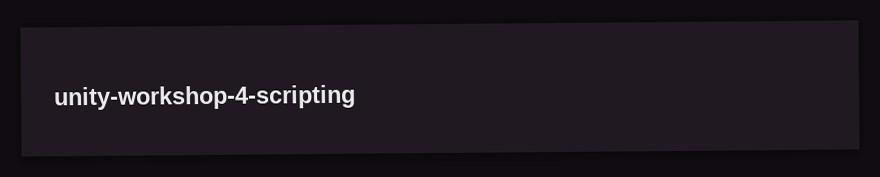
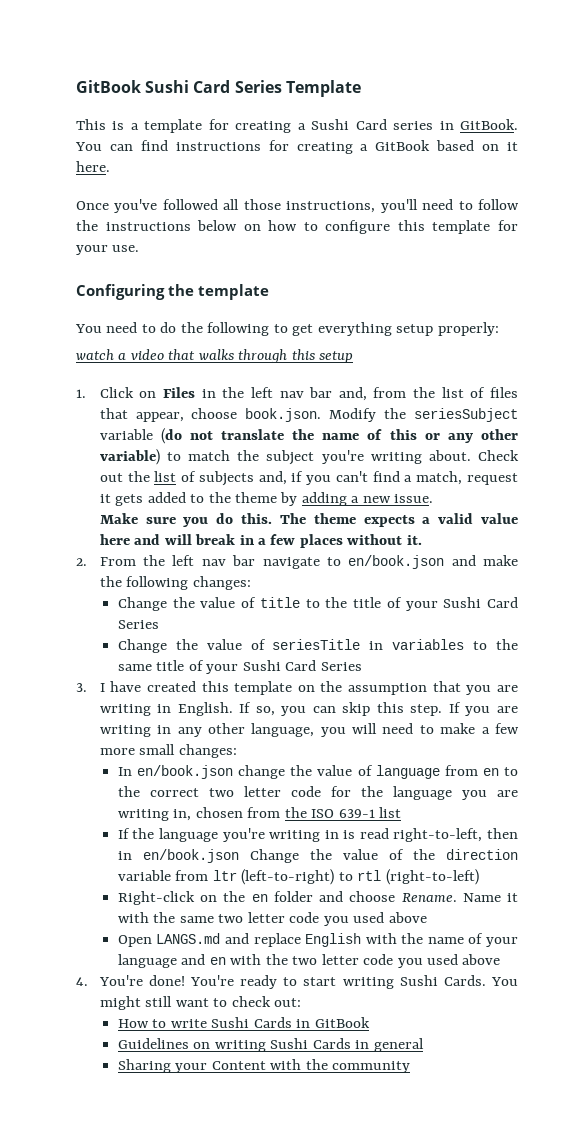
- unity-workshop-4-scripting
+ GitBook Sushi Card Series Template
+ This is a template for creating a Sushi Card series in GitBook. You can find instructions for creating a GitBook based on it here.
+ Once you've followed all those instructions, you'll need to follow the instructions below on how to configure this template for your use.
+ Configuring the template
+ You need to do the following to get everything setup properly:
+ watch a video that walks through this setup
+ 1. Click on Files in the left nav bar and, from the list of files that appear, choose book.json. Modify the seriesSubject variable (do not translate the name of this or any other variable) to match the subject you're writing about. Check out the list of subjects and, if you can't find a match, request it gets added to the theme by adding a new issue.
+ Make sure you do this. The theme expects a valid value here and will break in a few places without it.
+ 2. From the left nav bar navigate to en/book.json and make the following changes:
+ Change the value of title to the title of your Sushi Card Series
+ Change the value of seriesTitle in variables to the same title of your Sushi Card Series
+ 3. I have created this template on the assumption that you are writing in English. If so, you can skip this step. If you are writing in any other language, you will need to make a few more small changes:
+ In en/book.json change the value of language from en to the correct two letter code for the language you are writing in, chosen from the ISO 639-1 list
+ If the language you're writing in is read right-to-left, then in en/book.json Change the value of the direction variable from ltr (left-to-right) to rtl (right-to-left)
+ Right-click on the en folder and choose Rename. Name it with the same two letter code you used above
+ Open LANGS.md and replace English with the name of your language and en with the two letter code you used above
+ 4. You're done! You're ready to start writing Sushi Cards. You might still want to check out:
+ How to write Sushi Cards in GitBook
+ Guidelines on writing Sushi Cards in general
+ Sharing your Content with the community

